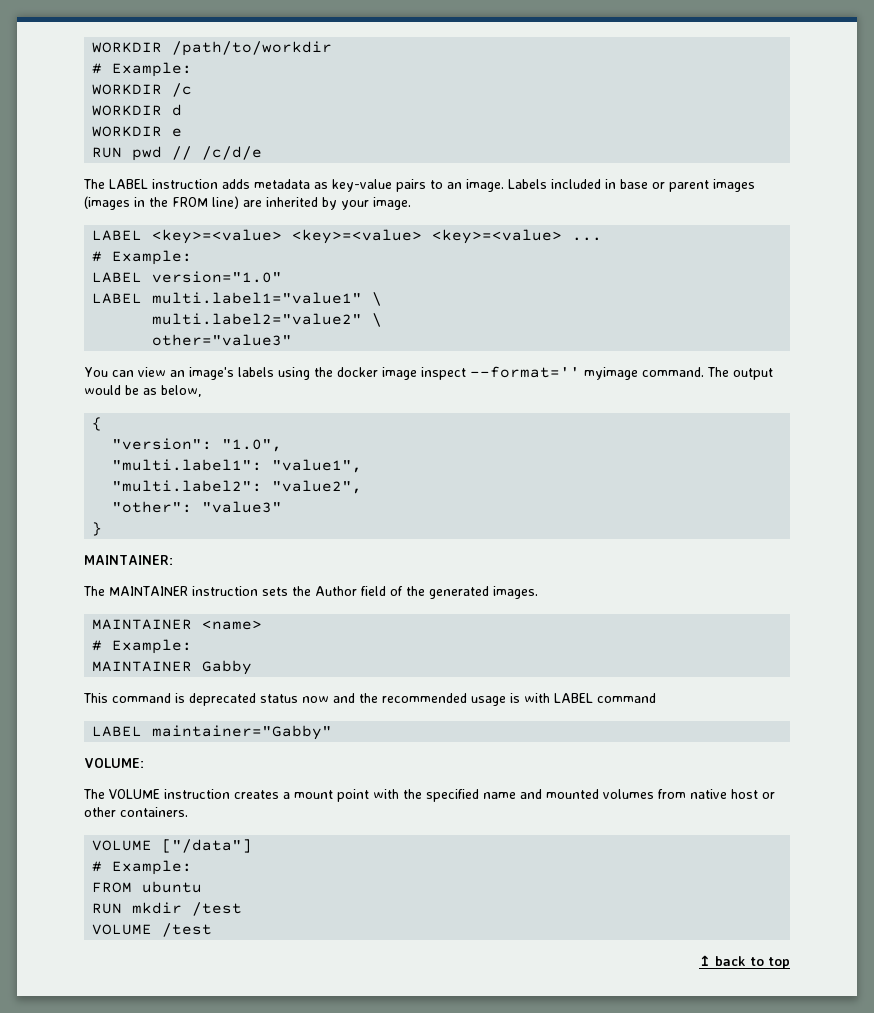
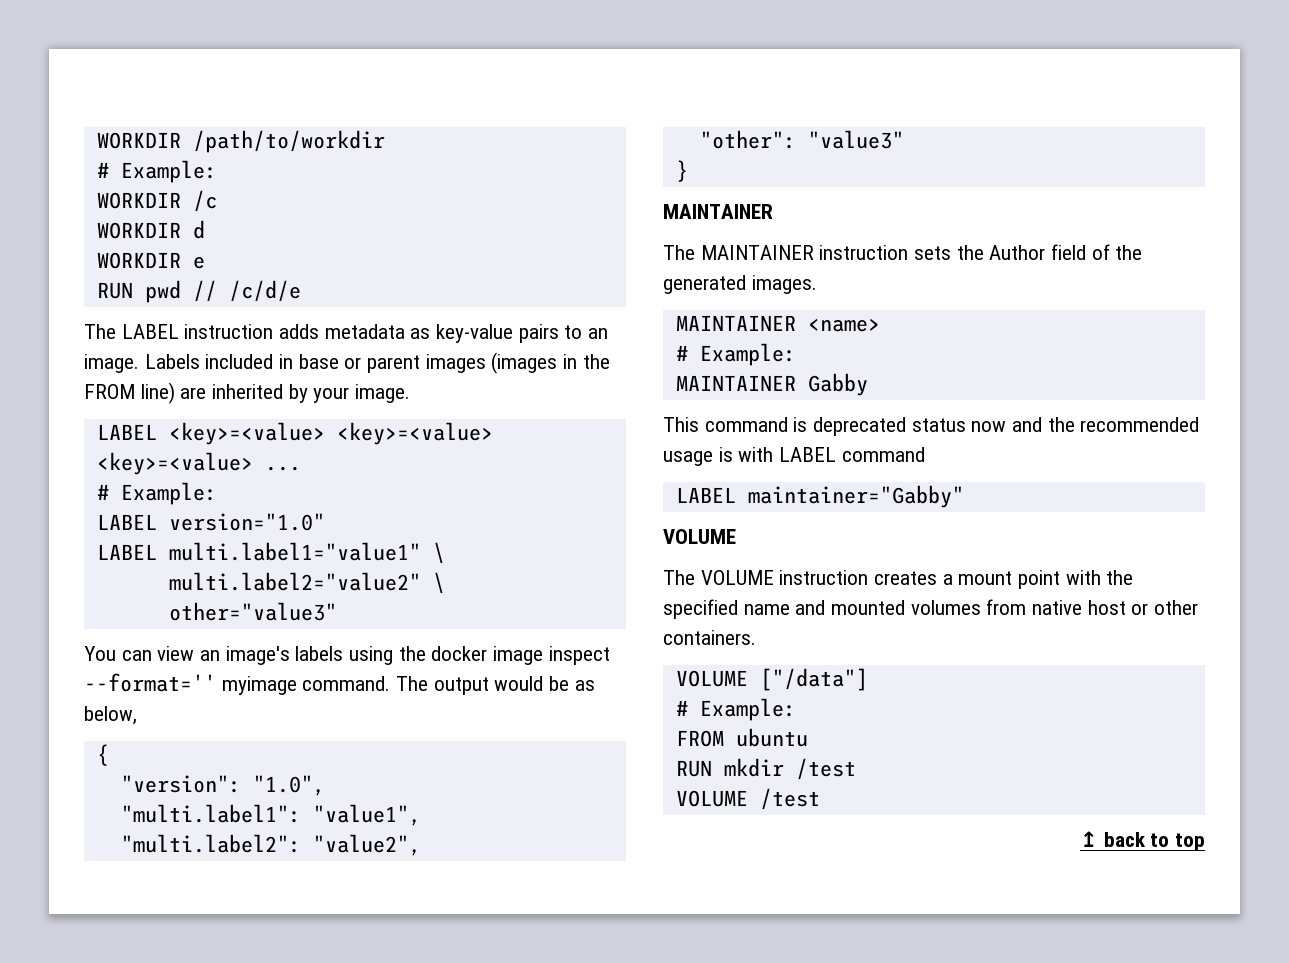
  }
- MAINTAINER:
+ MAINTAINER
  LABEL maintainer="Gabby"
- VOLUME:
+ VOLUME

